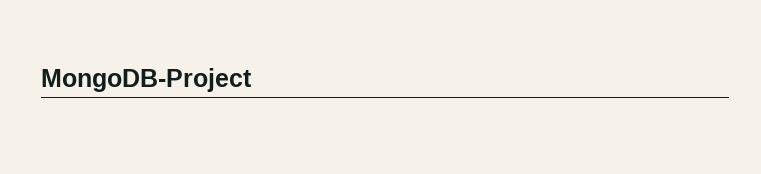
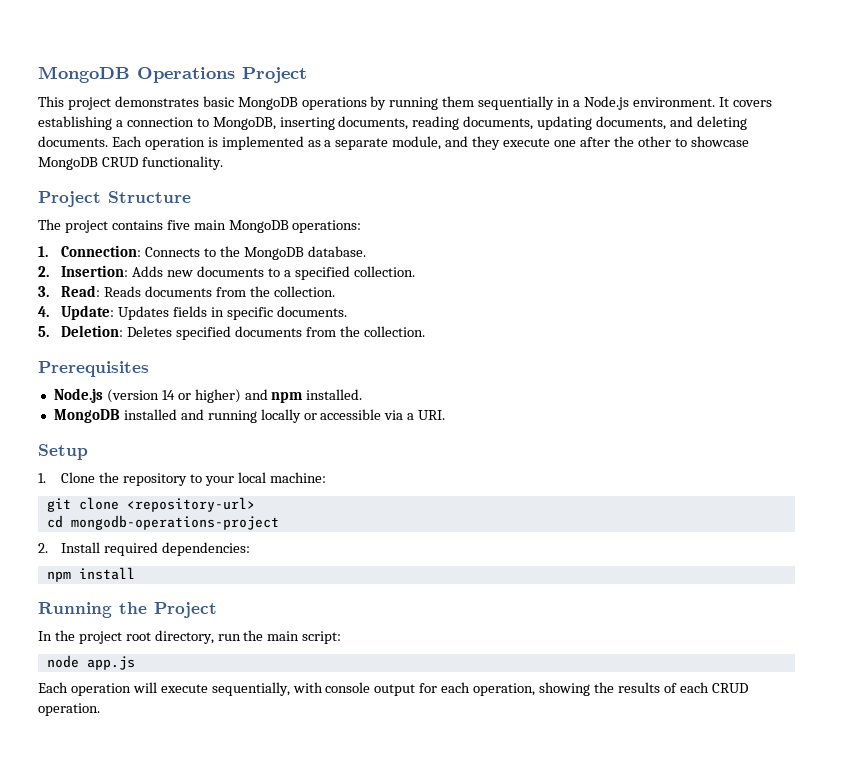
- MongoDB-Project
+ MongoDB Operations Project
+ This project demonstrates basic MongoDB operations by running them sequentially in a Node.js environment. It covers establishing a connection to MongoDB, inserting documents, reading documents, updating documents, and deleting documents. Each operation is implemented as a separate module, and they execute one after the other to showcase MongoDB CRUD functionality.
+ Project Structure
+ The project contains five main MongoDB operations:
+ 1. Connection: Connects to the MongoDB database.
+ 2. Insertion: Adds new documents to a specified collection.
+ 3. Read: Reads documents from the collection.
+ 4. Update: Updates fields in specific documents.
+ 5. Deletion: Deletes specified documents from the collection.
+ Prerequisites
+ Node.js (version 14 or higher) and npm installed.
+ MongoDB installed and running locally or accessible via a URI.
+ Setup
+ 1. Clone the repository to your local machine:
+ git clone <repository-url>
+ cd mongodb-operations-project
+ 2. Install required dependencies:
+ npm install
+ Running the Project
+ In the project root directory, run the main script:
+ node app.js
+ Each operation will execute sequentially, with console output for each operation, showing the results of each CRUD operation.

